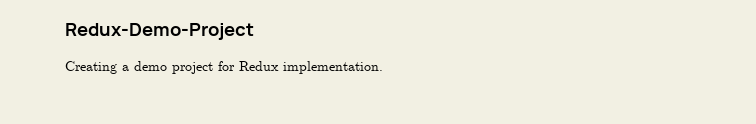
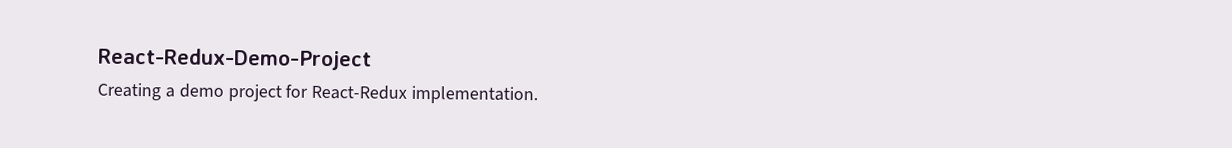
- Redux-Demo-Project
+ React-Redux-Demo-Project
- Creating a demo project for Redux implementation.
+ Creating a demo project for React-Redux implementation.

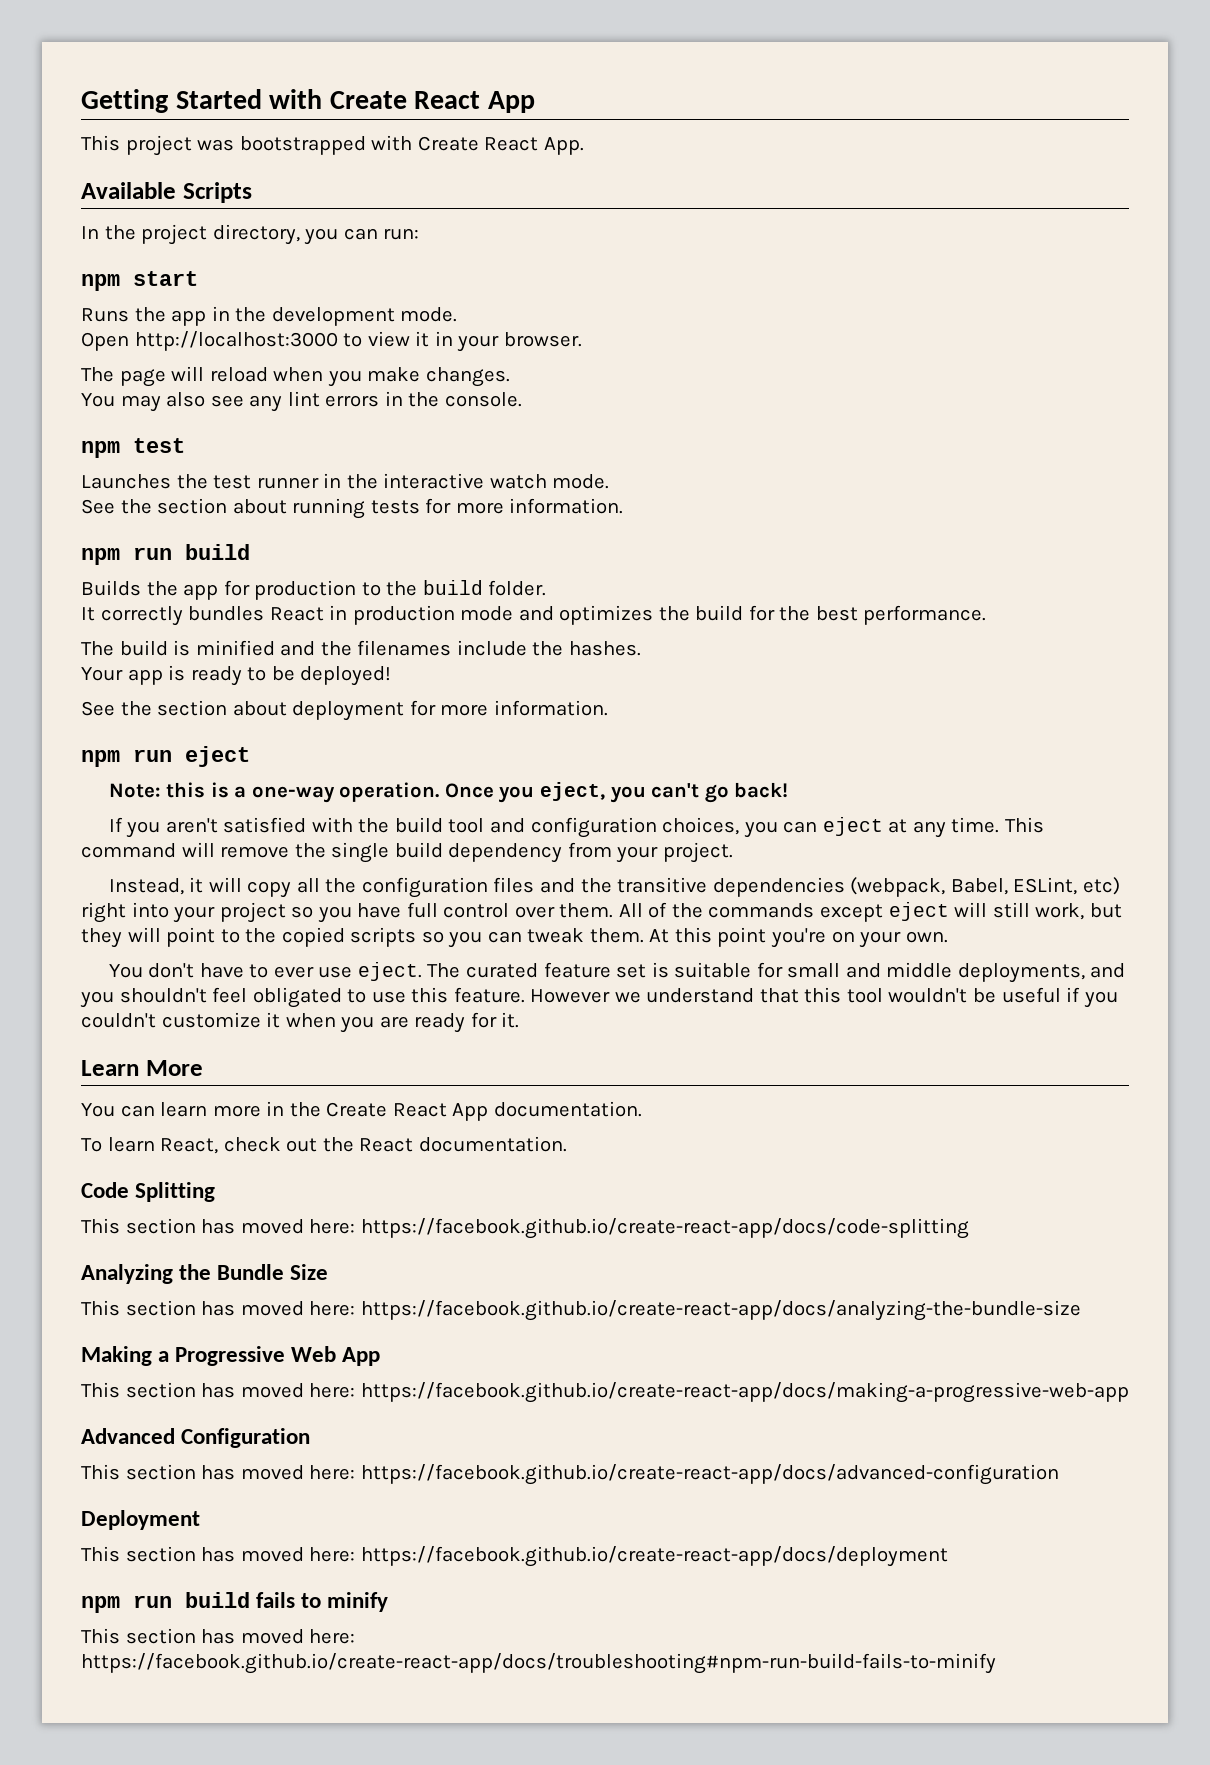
- React-Redux-Demo-Project
- Creating a demo project for React-Redux implementation.
+ Getting Started with Create React App
+ This project was bootstrapped with Create React App.
+ Available Scripts
+ In the project directory, you can run:
+ npm start
+ Runs the app in the development mode.
+ Open http://localhost:3000 to view it in your browser.
+ The page will reload when you make changes.
+ You may also see any lint errors in the console.
+ npm test
+ Launches the test runner in the interactive watch mode.
+ See the section about running tests for more information.
+ npm run build
+ Builds the app for production to the build folder.
+ It correctly bundles React in production mode and optimizes the build for the best performance.
+ The build is minified and the filenames include the hashes.
+ Your app is ready to be deployed!
+ See the section about deployment for more information.
+ npm run eject
+ Note: this is a one-way operation. Once you eject, you can't go back!
+ If you aren't satisfied with the build tool and configuration choices, you can eject at any time. This command will remove the single build dependency from your project.
+ Instead, it will copy all the configuration files and the transitive dependencies (webpack, Babel, ESLint, etc) right into your project so you have full control over them. All of the commands except eject will still work, but they will point to the copied scripts so you can tweak them. At this point you're on your own.
+ You don't have to ever use eject. The curated feature set is suitable for small and middle deployments, and you shouldn't feel obligated to use this feature. However we understand that this tool wouldn't be useful if you couldn't customize it when you are ready for it.
+ Learn More
+ You can learn more in the Create React App documentation.
+ To learn React, check out the React documentation.
+ Code Splitting
+ This section has moved here: https://facebook.github.io/create-react-app/docs/code-splitting
+ Analyzing the Bundle Size
+ This section has moved here: https://facebook.github.io/create-react-app/docs/analyzing-the-bundle-size
+ Making a Progressive Web App
+ This section has moved here: https://facebook.github.io/create-react-app/docs/making-a-progressive-web-app
+ Advanced Configuration
+ This section has moved here: https://facebook.github.io/create-react-app/docs/advanced-configuration
+ Deployment
+ This section has moved here: https://facebook.github.io/create-react-app/docs/deployment
+ npm run build fails to minify
+ This section has moved here: https://facebook.github.io/create-react-app/docs/troubleshooting#npm-run-build-fails-to-minify

